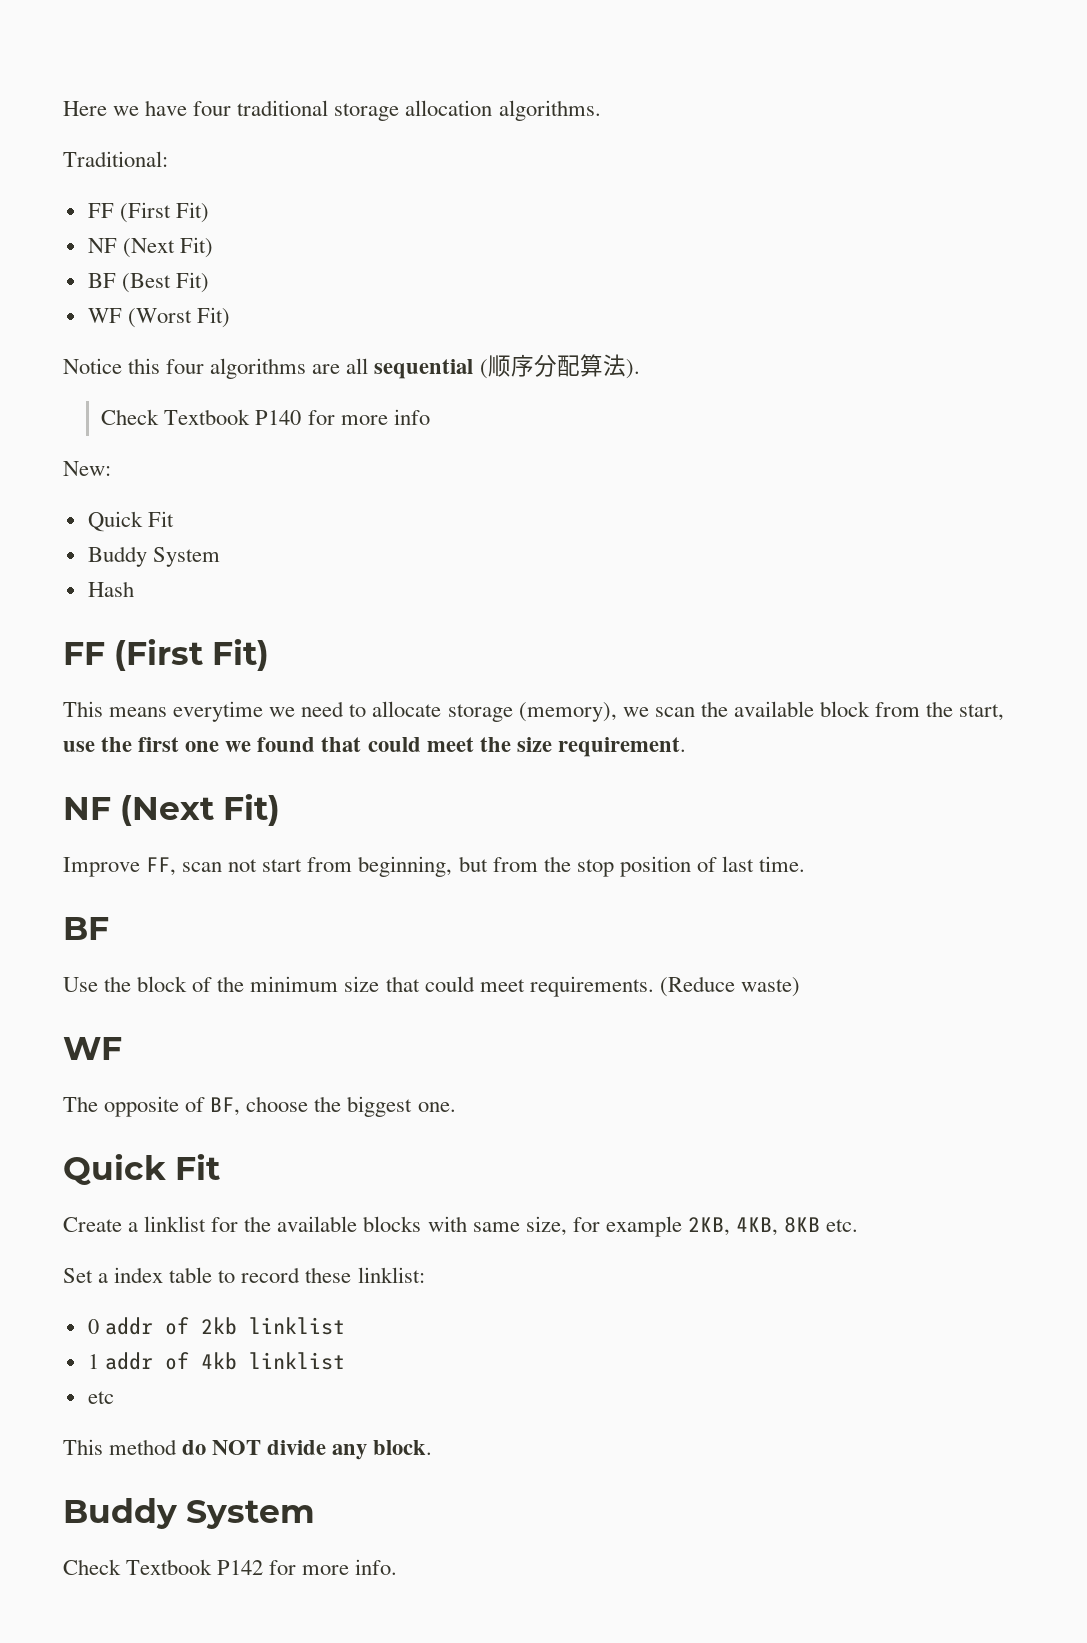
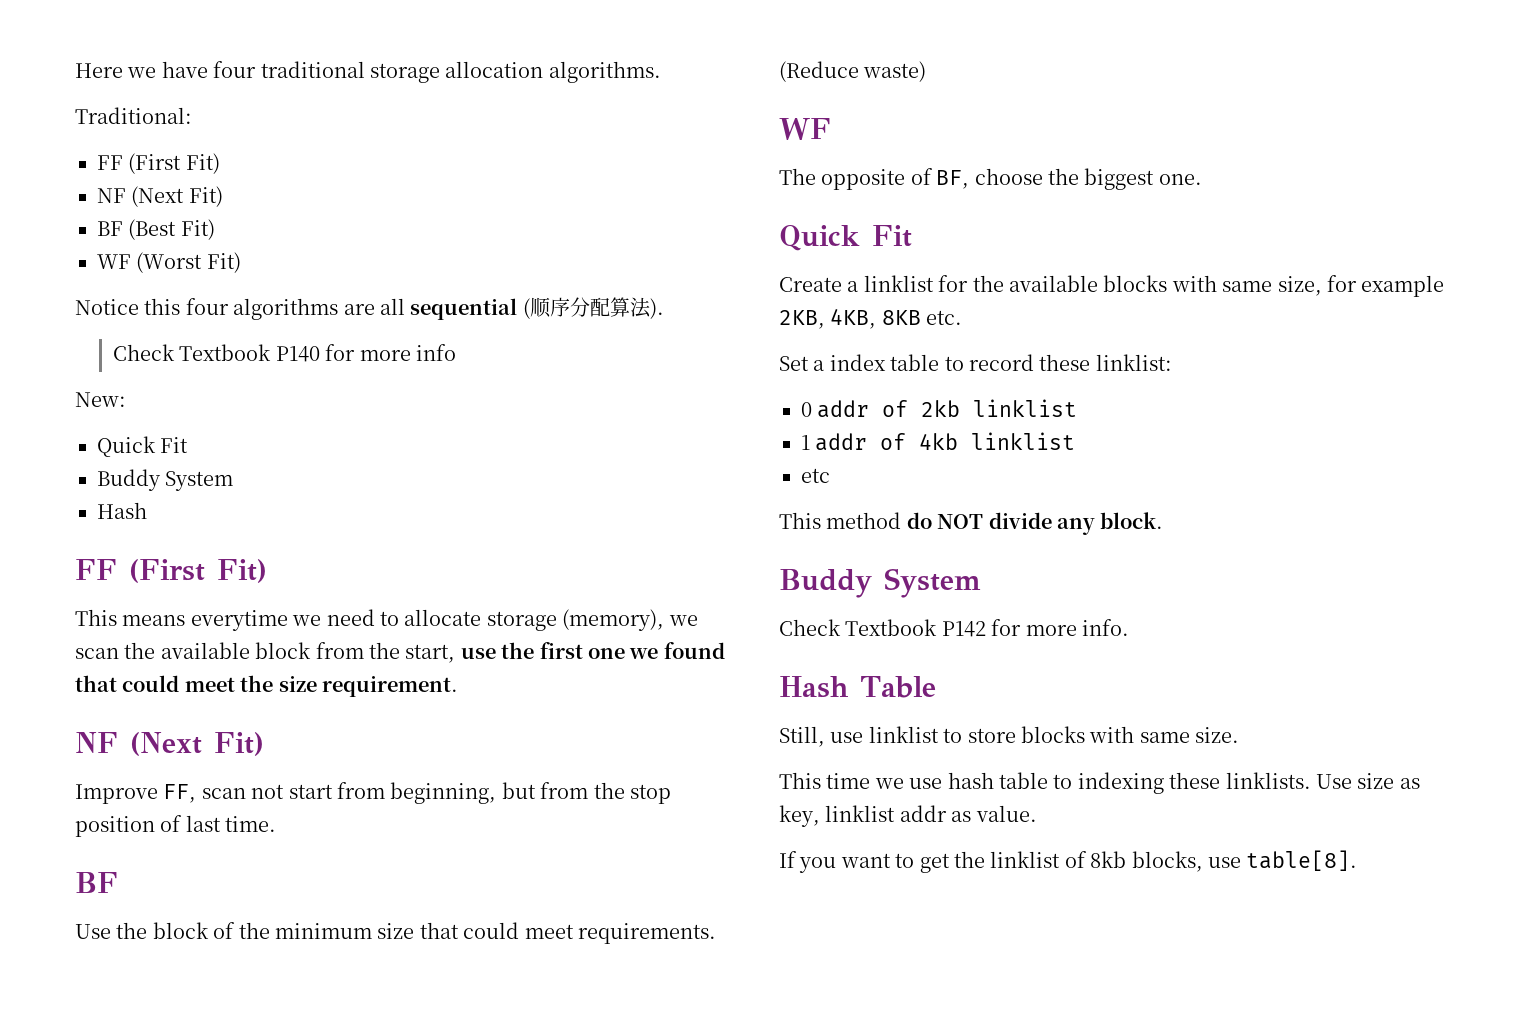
+ Hash Table
+ Still, use linklist to store blocks with same size.
+ This time we use hash table to indexing these linklists. Use size as key, linklist addr as value.
+ If you want to get the linklist of 8kb blocks, use table[8].

